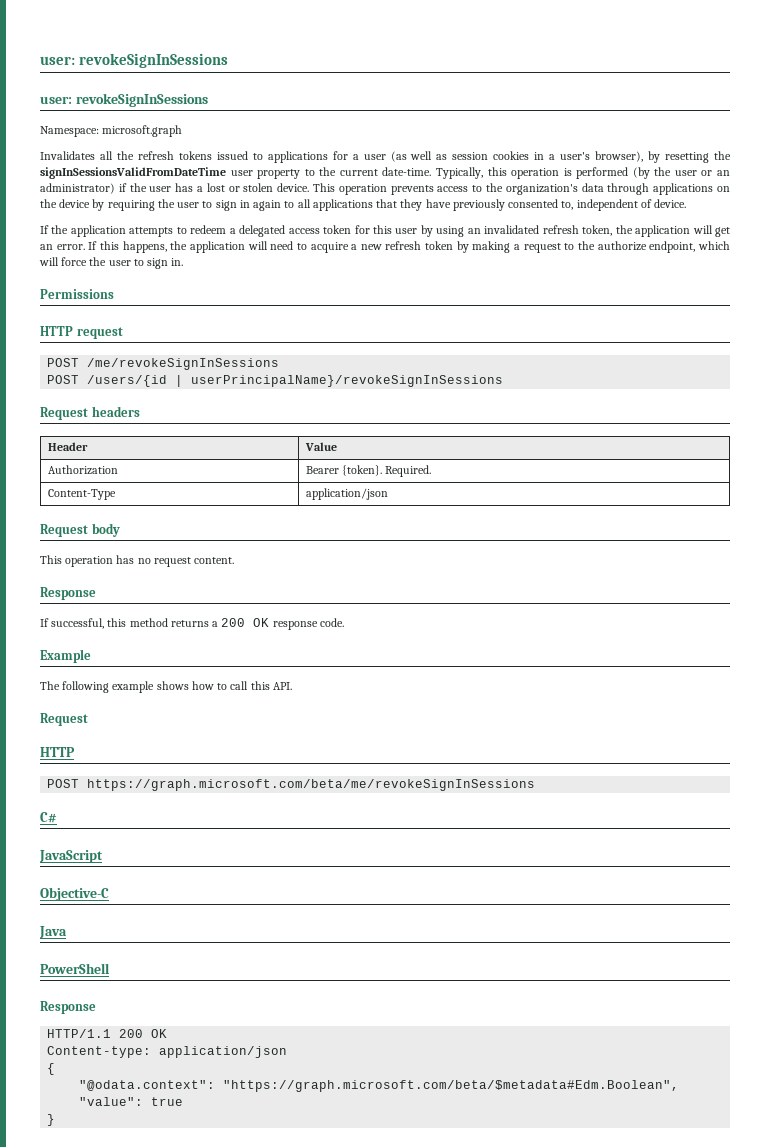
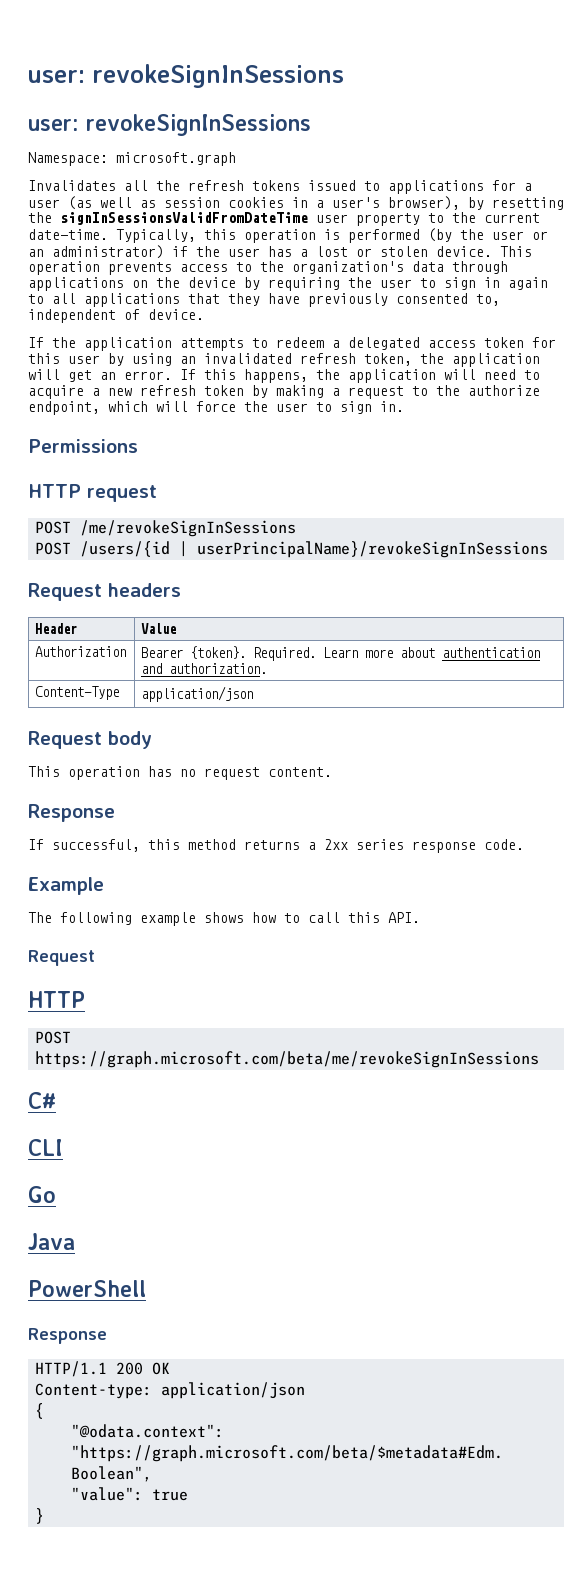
- Authorization | Bearer {token}. Required.
+ Authorization | Bearer {token}. Required. Learn more about authentication and authorization.
- If successful, this method returns a 200 OK response code.
+ If successful, this method returns a 2xx series response code.
- JavaScript
- Objective-C
+ CLI
+ Go

